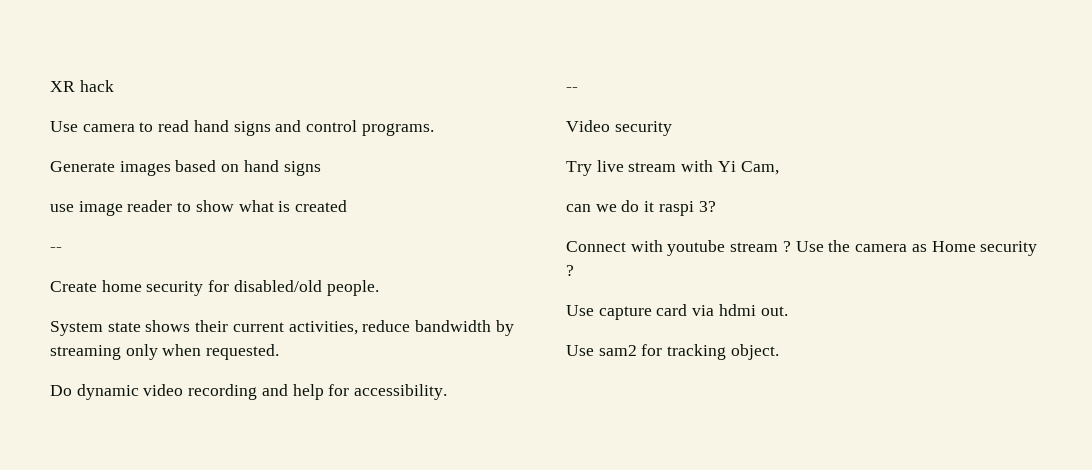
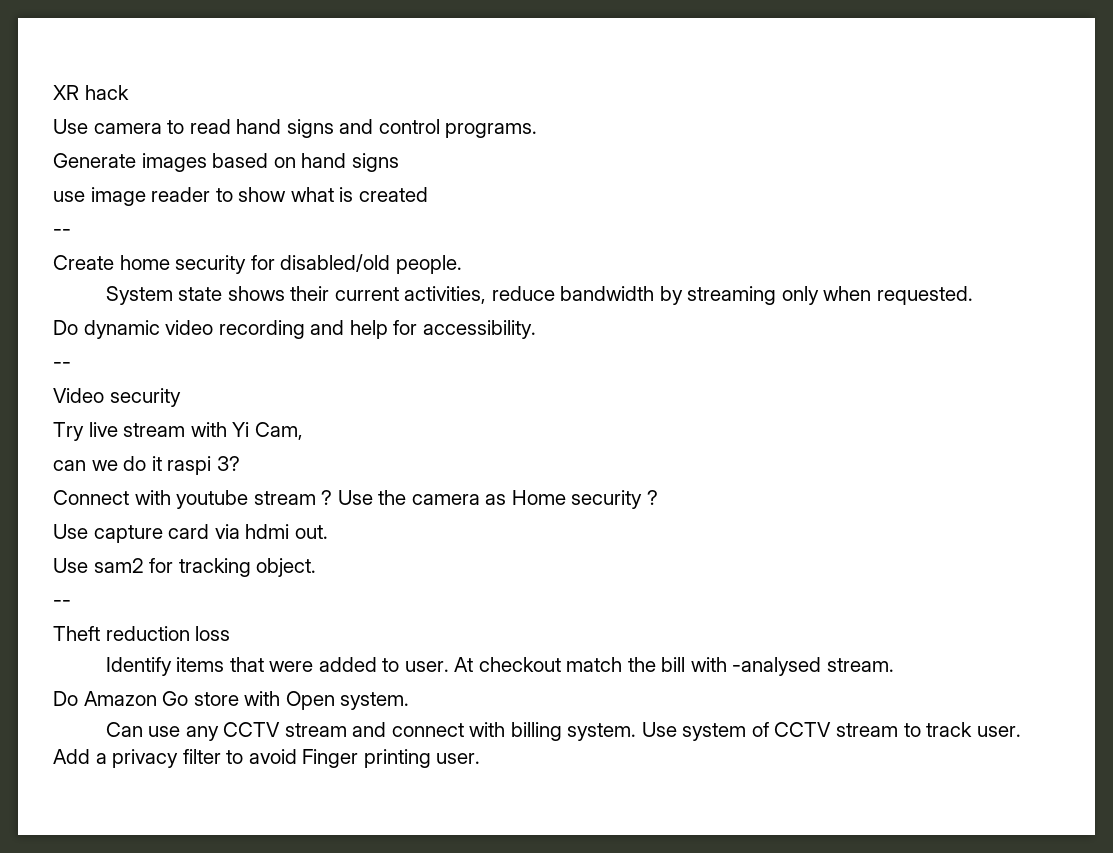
  Use sam2 for tracking object.
+ --
+ Theft reduction loss
+ Identify items that were added to user. At checkout match the bill with -analysed stream.
+ Do Amazon Go store with Open system.
+ Can use any CCTV stream and connect with billing system. Use system of CCTV stream to track user. Add a privacy filter to avoid Finger printing user.

